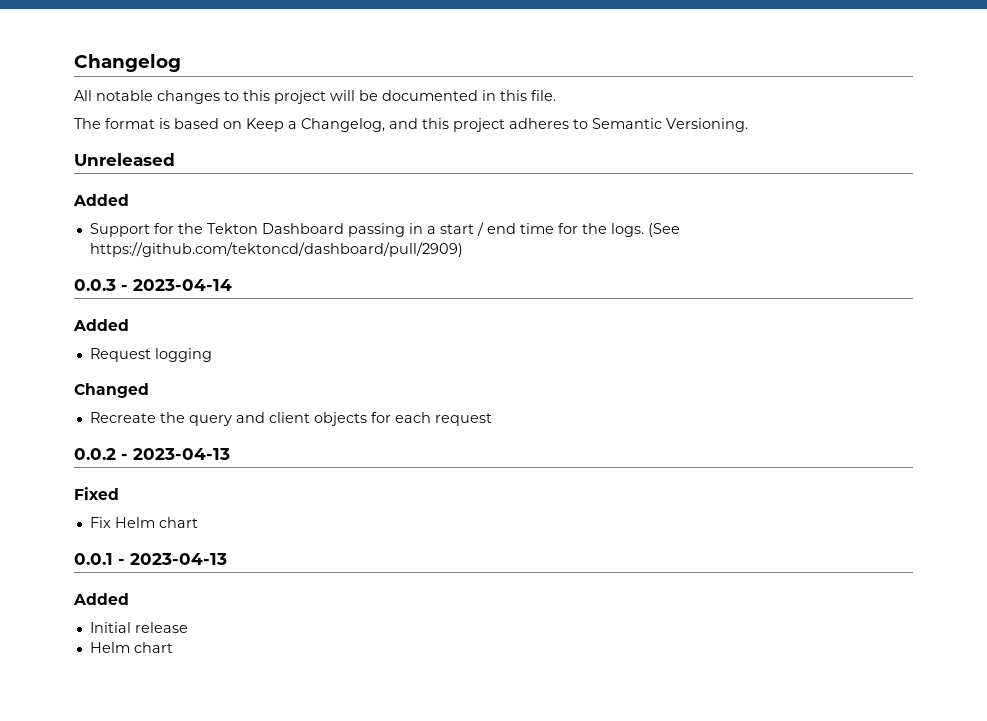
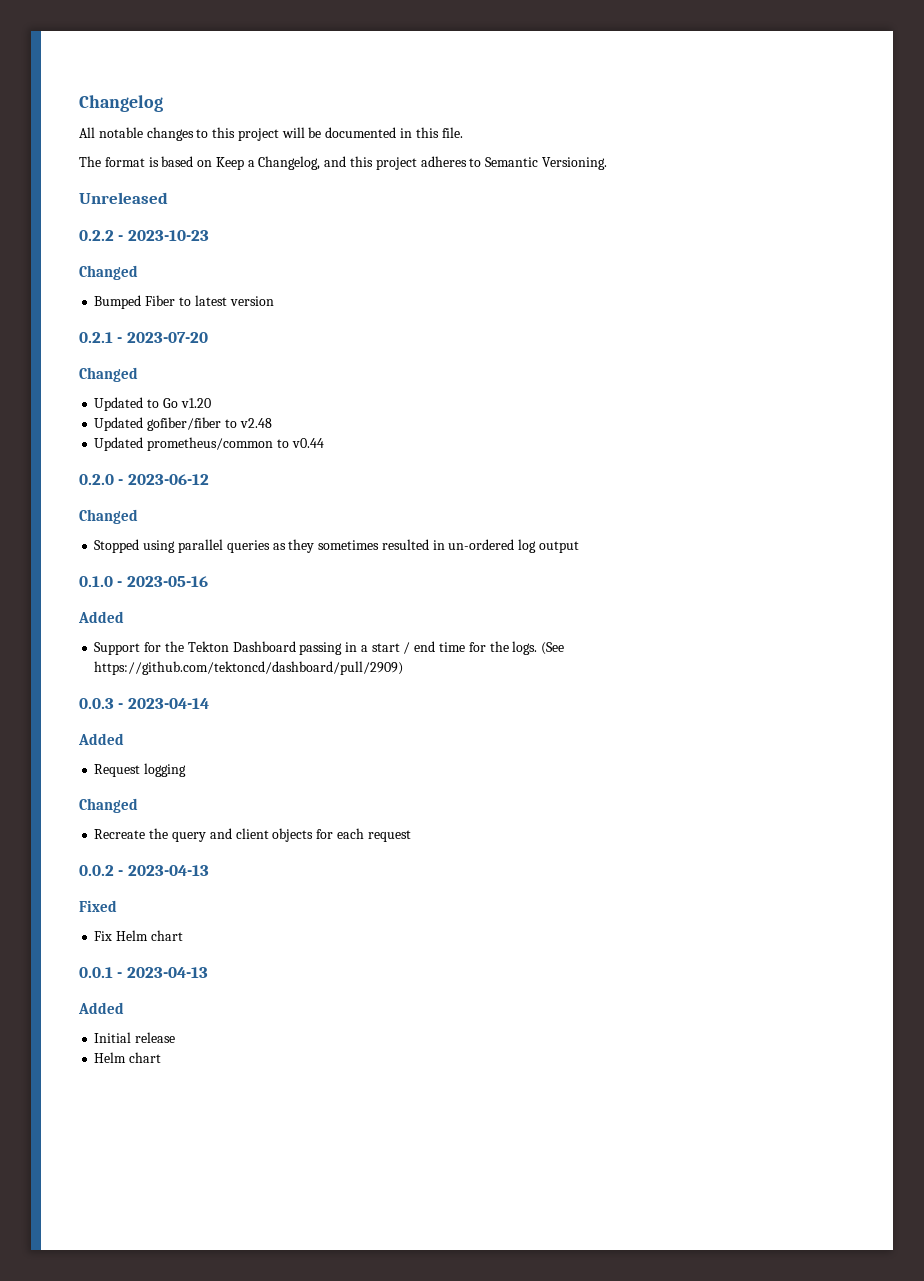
+ 0.2.2 - 2023-10-23
+ Changed
+ Bumped Fiber to latest version
+ 0.2.1 - 2023-07-20
+ Changed
+ Updated to Go v1.20
+ Updated gofiber/fiber to v2.48
+ Updated prometheus/common to v0.44
+ 0.2.0 - 2023-06-12
+ Changed
+ Stopped using parallel queries as they sometimes resulted in un-ordered log output
+ 0.1.0 - 2023-05-16

